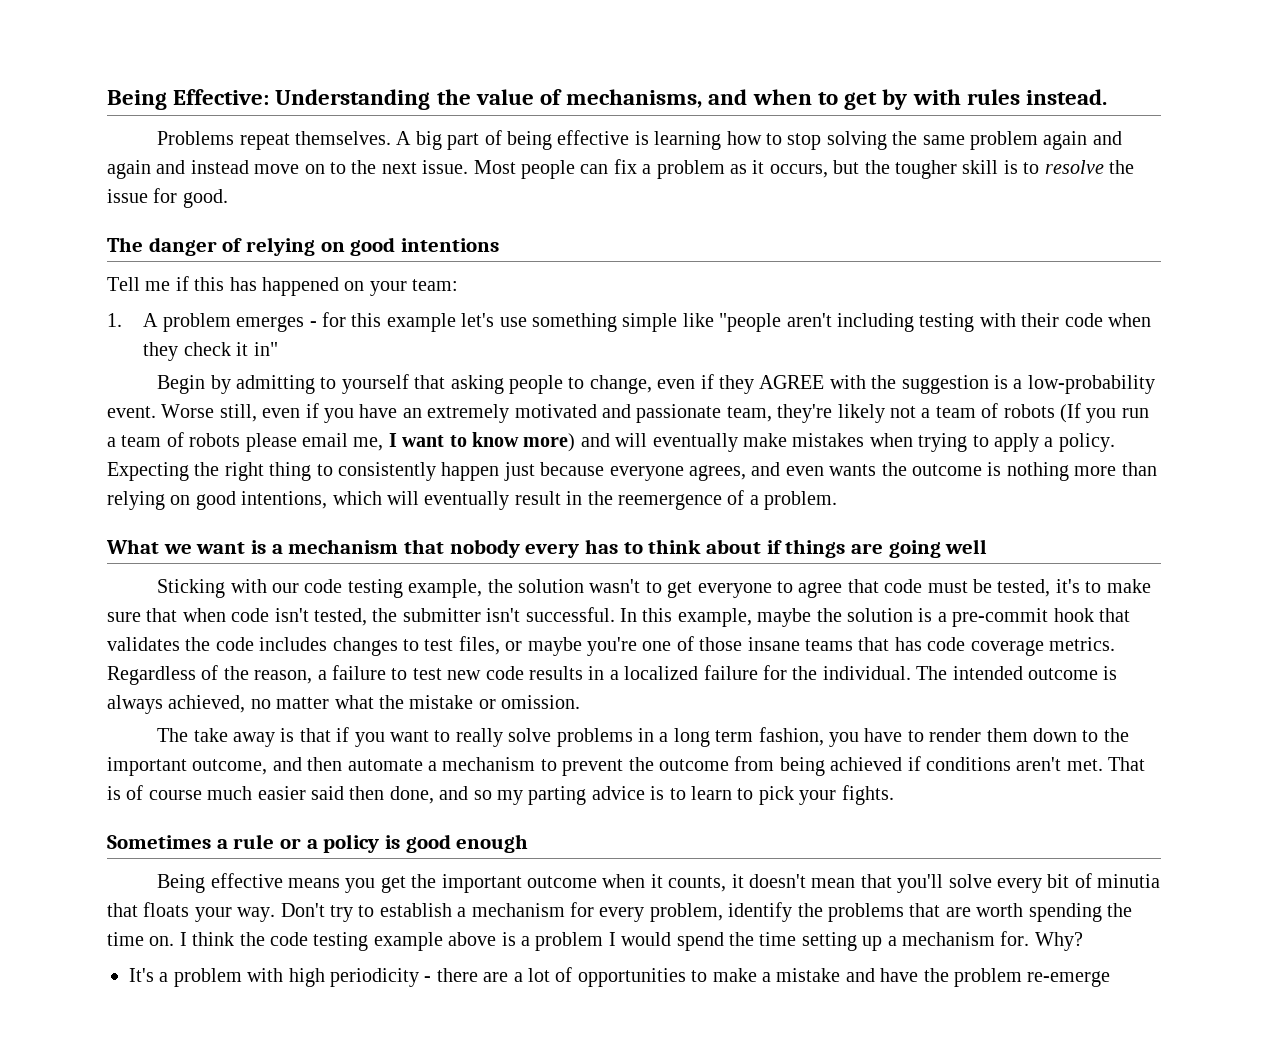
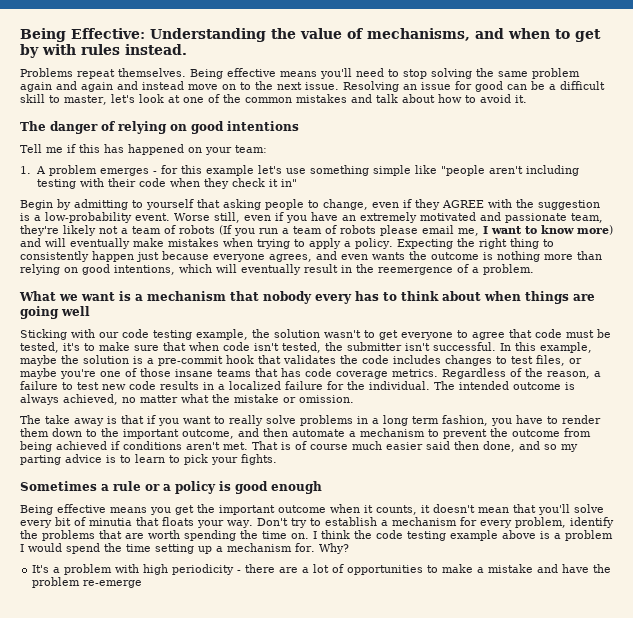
- A big part of being effective is learning how to stop solving the same problem again and again and instead move on to the next issue.
+ Being effective means you'll need to stop solving the same problem again and again and instead move on to the next issue.
- Most people can fix a problem as it occurs, but the tougher skill is to resolve the issue for good.
+ Resolving an issue for good can be a difficult skill to master, let's look at one of the common mistakes and talk about how to avoid it.
- What we want is a mechanism that nobody every has to think about if things are going well
+ What we want is a mechanism that nobody every has to think about when things are going well

